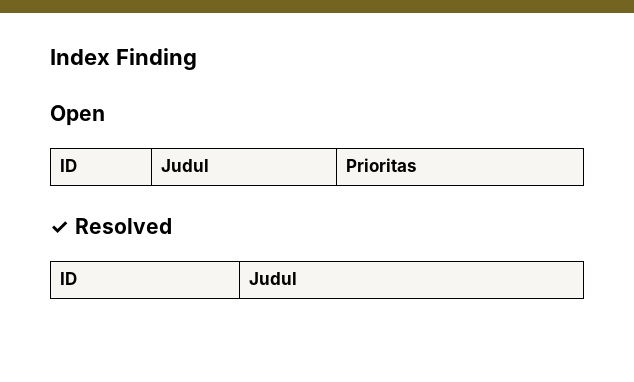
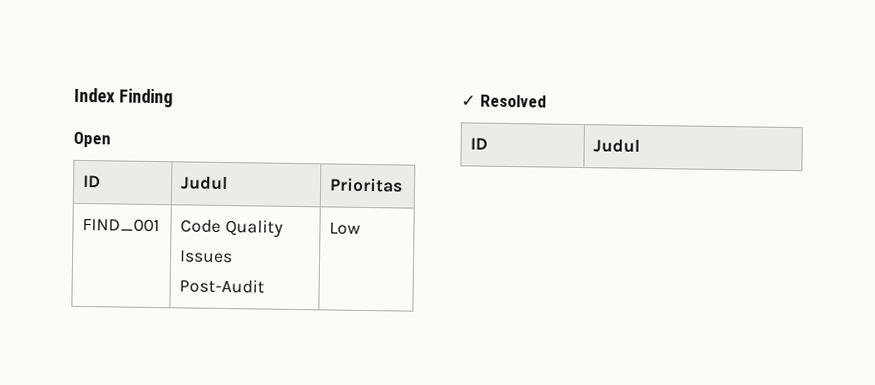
+ FIND_001 | Code Quality Issues Post-Audit | Low

